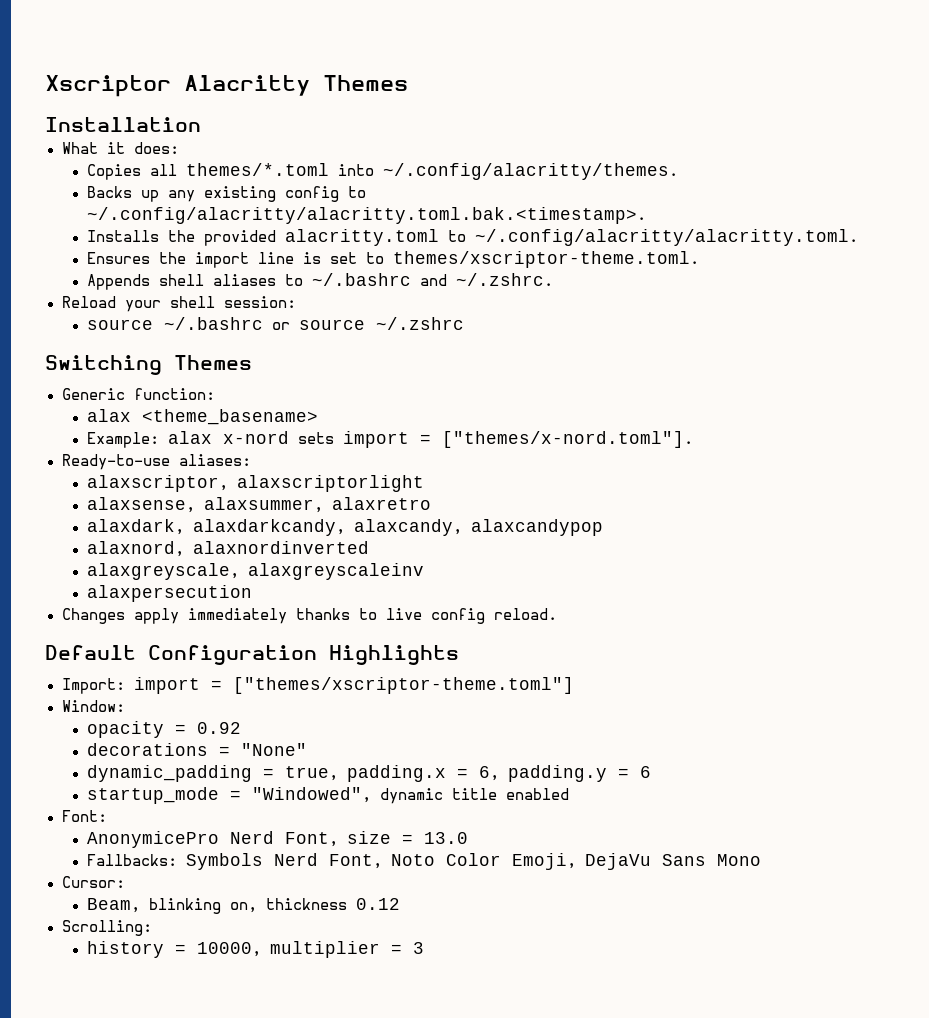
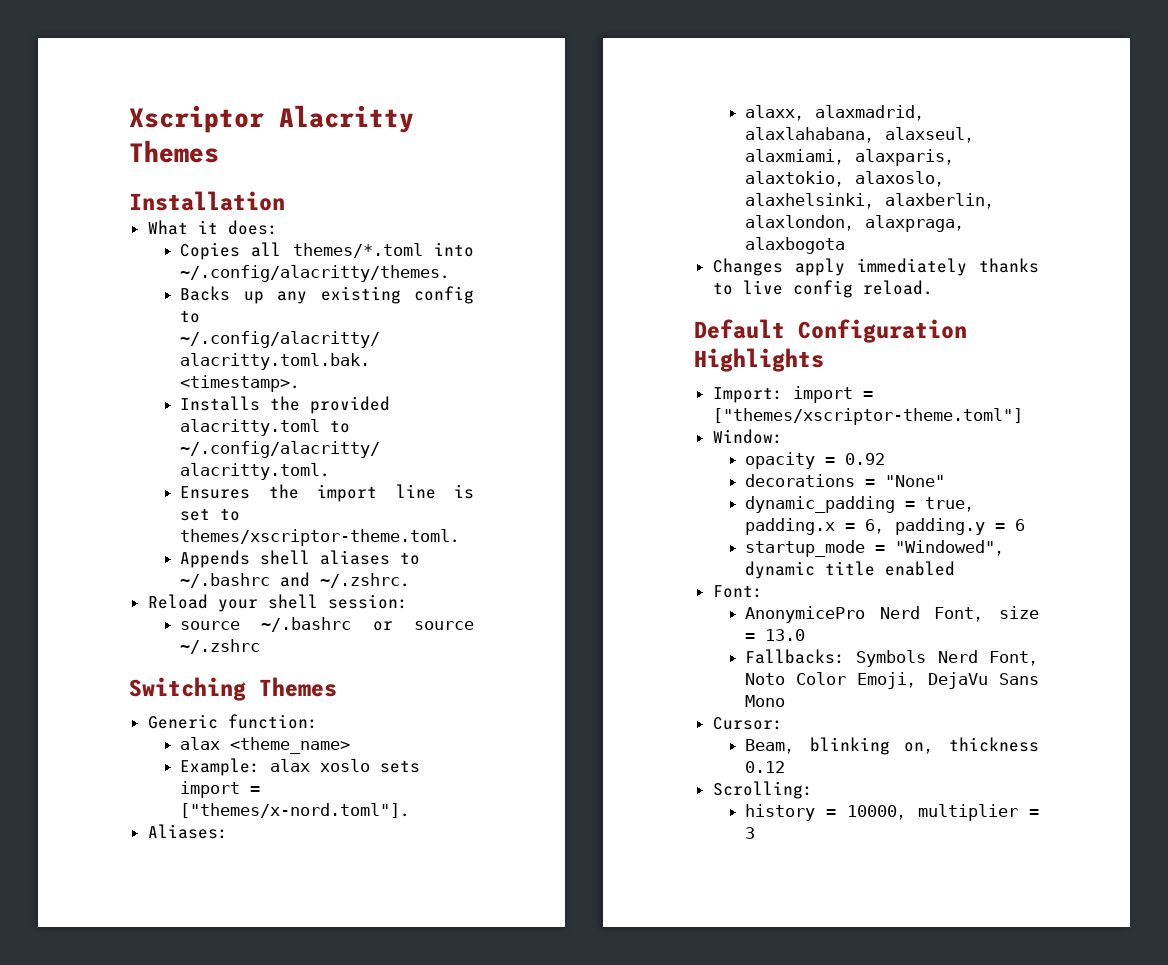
- alax <theme_basename>
+ alax <theme_name>
- Example: alax x-nord sets import = ["themes/x-nord.toml"].
+ Example: alax xoslo sets import = ["themes/x-nord.toml"].
- Ready-to-use aliases:
- alaxscriptor, alaxscriptorlight
- alaxsense, alaxsummer, alaxretro
- alaxdark, alaxdarkcandy, alaxcandy, alaxcandypop
- alaxnord, alaxnordinverted
- alaxgreyscale, alaxgreyscaleinv
- alaxpersecution
+ Aliases:
+ alaxx, alaxmadrid, alaxlahabana, alaxseul, alaxmiami, alaxparis, alaxtokio, alaxoslo, alaxhelsinki, alaxberlin, alaxlondon, alaxpraga, alaxbogota

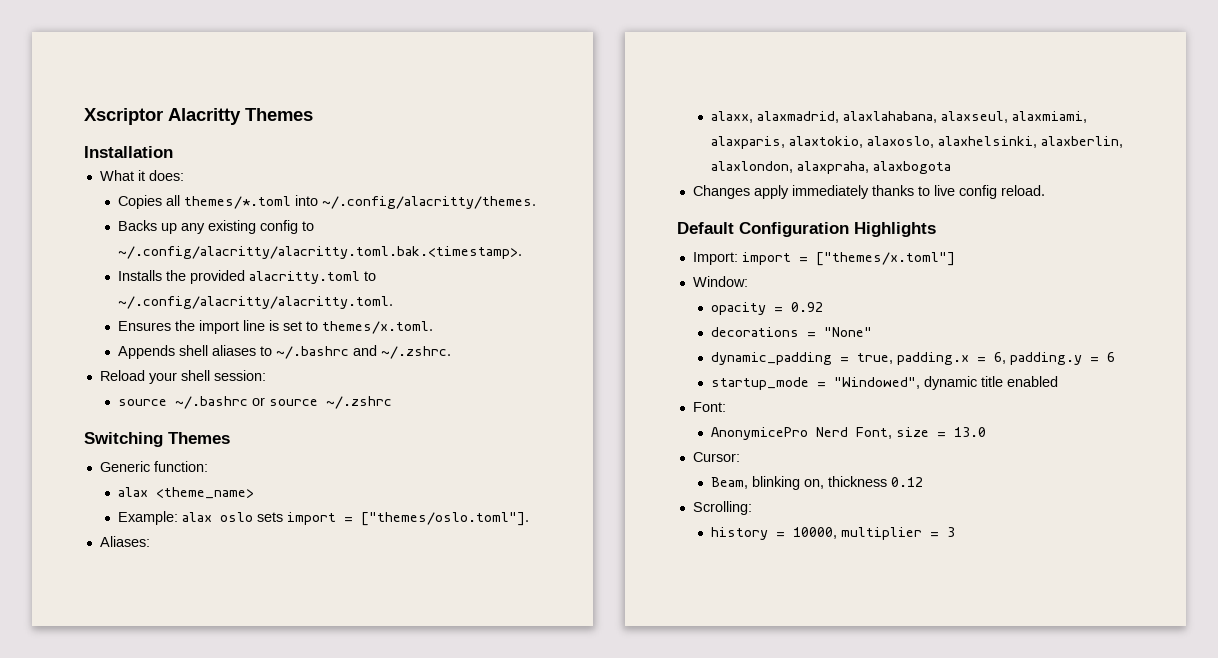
- Ensures the import line is set to themes/xscriptor-theme.toml.
+ Ensures the import line is set to themes/x.toml.
- Example: alax xoslo sets import = ["themes/x-nord.toml"].
+ Example: alax oslo sets import = ["themes/oslo.toml"].
- alaxx, alaxmadrid, alaxlahabana, alaxseul, alaxmiami, alaxparis, alaxtokio, alaxoslo, alaxhelsinki, alaxberlin, alaxlondon, alaxpraga, alaxbogota
+ alaxx, alaxmadrid, alaxlahabana, alaxseul, alaxmiami, alaxparis, alaxtokio, alaxoslo, alaxhelsinki, alaxberlin, alaxlondon, alaxpraha, alaxbogota
- Import: import = ["themes/xscriptor-theme.toml"]
+ Import: import = ["themes/x.toml"]
- Fallbacks: Symbols Nerd Font, Noto Color Emoji, DejaVu Sans Mono

